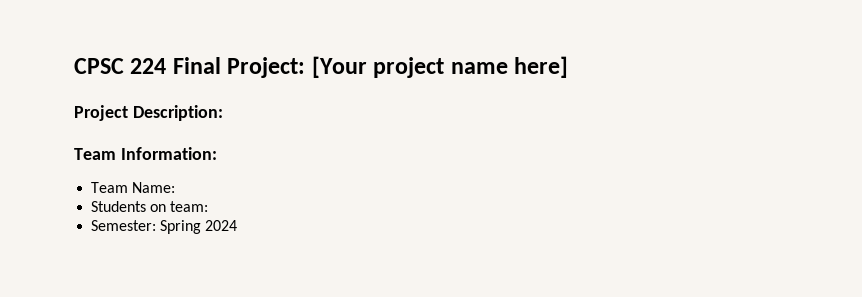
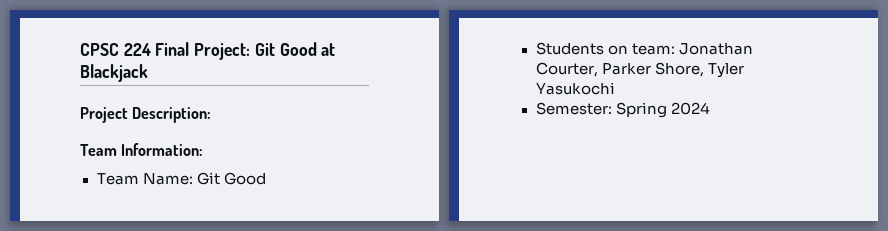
- CPSC 224 Final Project: [Your project name here]
+ CPSC 224 Final Project: Git Good at Blackjack
- Team Name:
+ Team Name: Git Good
- Students on team:
+ Students on team: Jonathan Courter, Parker Shore, Tyler Yasukochi

